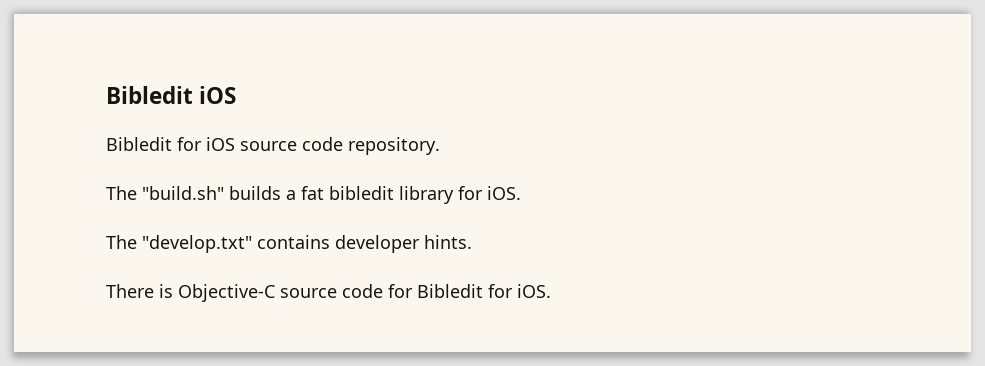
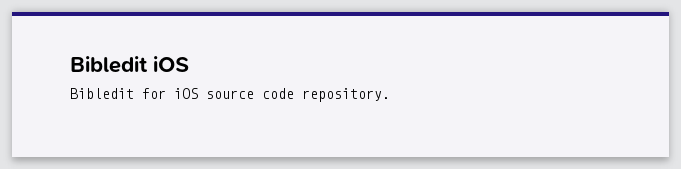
- The "build.sh" builds a fat bibledit library for iOS.
- The "develop.txt" contains developer hints.
- There is Objective-C source code for Bibledit for iOS.

